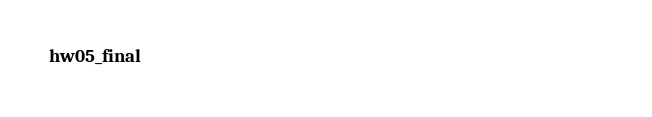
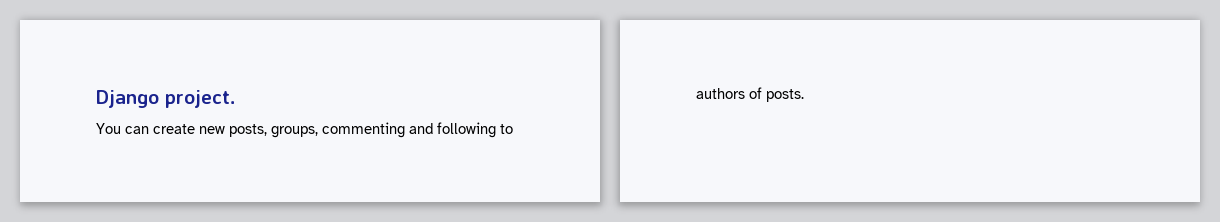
- hw05_final
+ Django project.
+ You can create new posts, groups, commenting and following to authors of posts.

